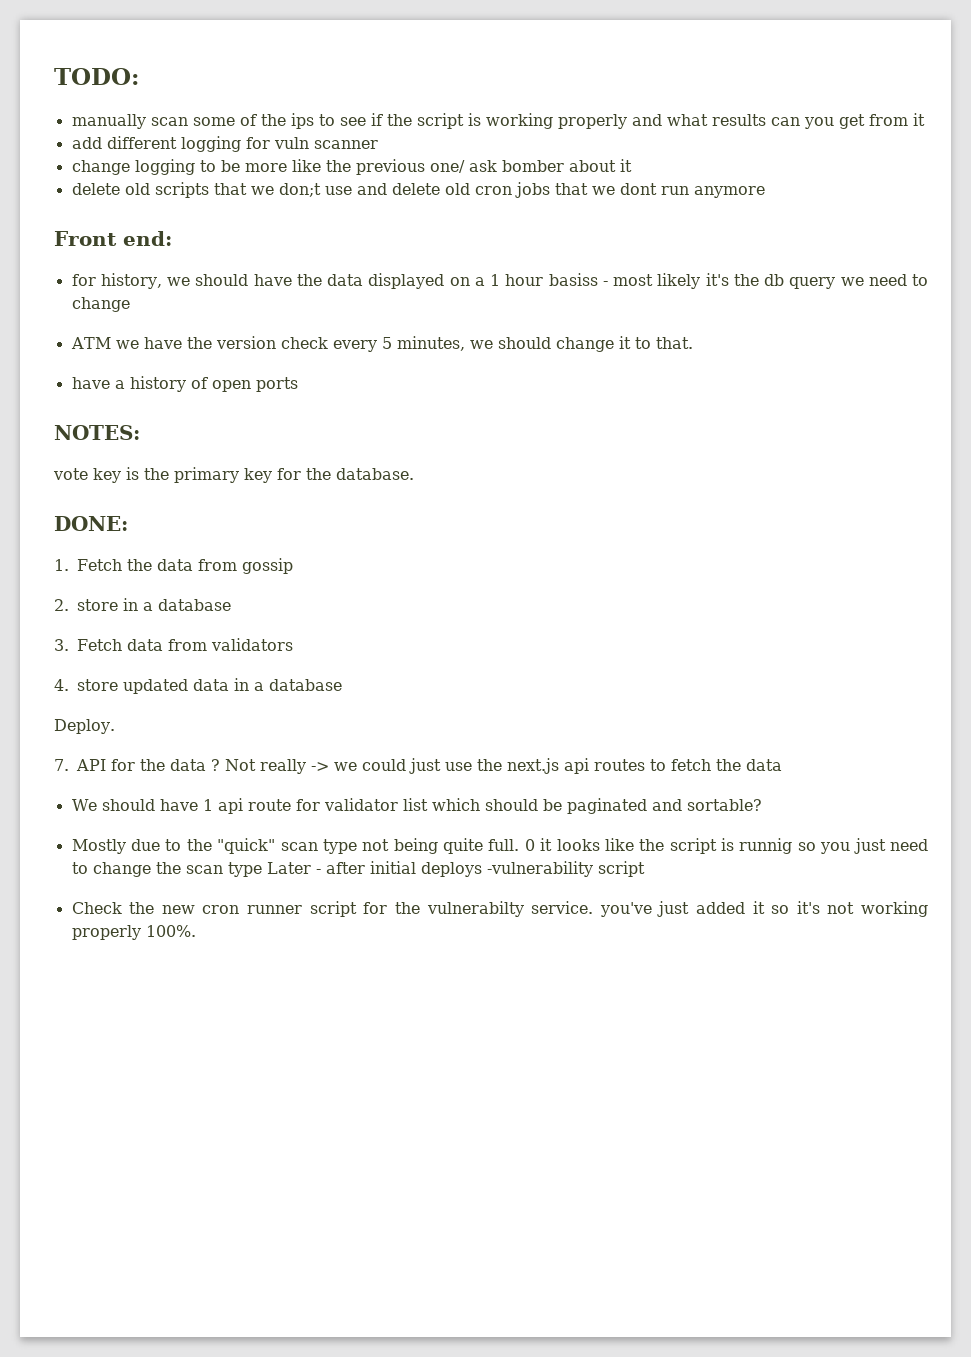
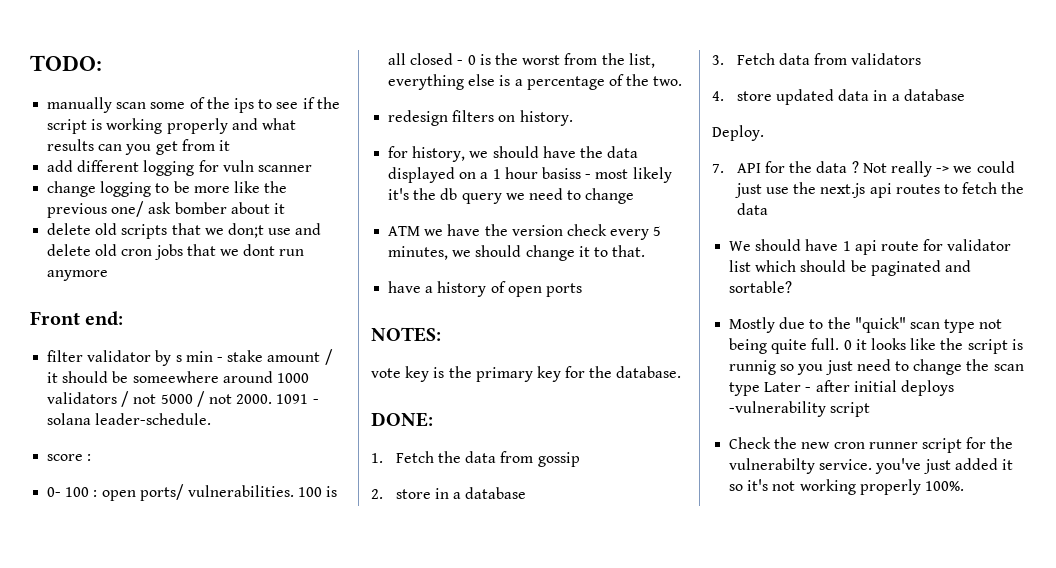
+ filter validator by s min - stake amount / it should be someewhere around 1000 validators / not 5000 / not 2000. 1091 - solana leader-schedule.
+ score :
+ 0- 100 : open ports/ vulnerabilities. 100 is all closed - 0 is the worst from the list, everything else is a percentage of the two.
+ redesign filters on history.

